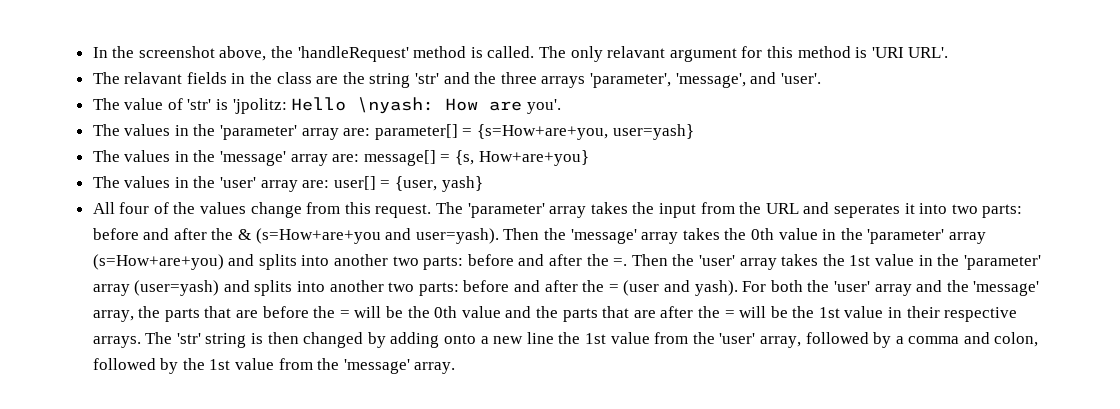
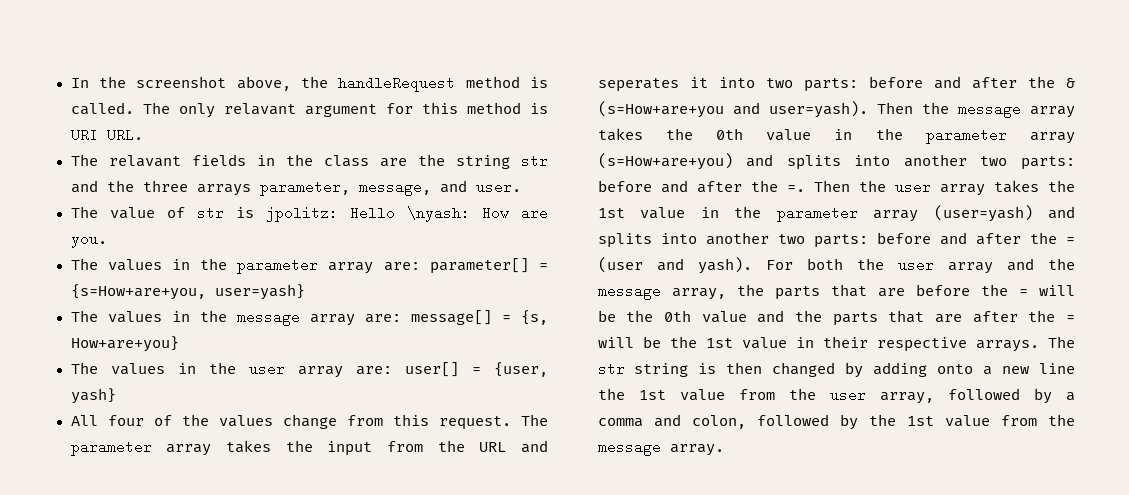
- In the screenshot above, the 'handleRequest' method is called.
+ In the screenshot above, the handleRequest method is called.
- The only relavant argument for this method is 'URI URL'.
+ The only relavant argument for this method is URI URL.
- The relavant fields in the class are the string 'str' and the three arrays 'parameter', 'message', and 'user'.
+ The relavant fields in the class are the string str and the three arrays parameter, message, and user.
- The value of 'str' is 'jpolitz: Hello \nyash: How are you'.
- The values in the 'parameter' array are: parameter[] = {s=How+are+you, user=yash}
+ The value of str is jpolitz: Hello \nyash: How are you.
+ The values in the parameter array are: parameter[] = {s=How+are+you, user=yash}
- The values in the 'message' array are: message[] = {s, How+are+you}
+ The values in the message array are: message[] = {s, How+are+you}
- The values in the 'user' array are: user[] = {user, yash}
+ The values in the user array are: user[] = {user, yash}
- The 'parameter' array takes the input from the URL and seperates it into two parts: before and after the & (s=How+are+you and user=yash).
+ The parameter array takes the input from the URL and seperates it into two parts: before and after the & (s=How+are+you and user=yash).
- Then the 'message' array takes the 0th value in the 'parameter' array (s=How+are+you) and splits into another two parts: before and after the =.
+ Then the message array takes the 0th value in the parameter array (s=How+are+you) and splits into another two parts: before and after the =.
- Then the 'user' array takes the 1st value in the 'parameter' array (user=yash) and splits into another two parts: before and after the = (user and yash).
+ Then the user array takes the 1st value in the parameter array (user=yash) and splits into another two parts: before and after the = (user and yash).
- For both the 'user' array and the 'message' array, the parts that are before the = will be the 0th value and the parts that are after the = will be the 1st value in their respective arrays.
+ For both the user array and the message array, the parts that are before the = will be the 0th value and the parts that are after the = will be the 1st value in their respective arrays.
- The 'str' string is then changed by adding onto a new line the 1st value from the 'user' array, followed by a comma and colon, followed by the 1st value from the 'message' array.
+ The str string is then changed by adding onto a new line the 1st value from the user array, followed by a comma and colon, followed by the 1st value from the message array.

